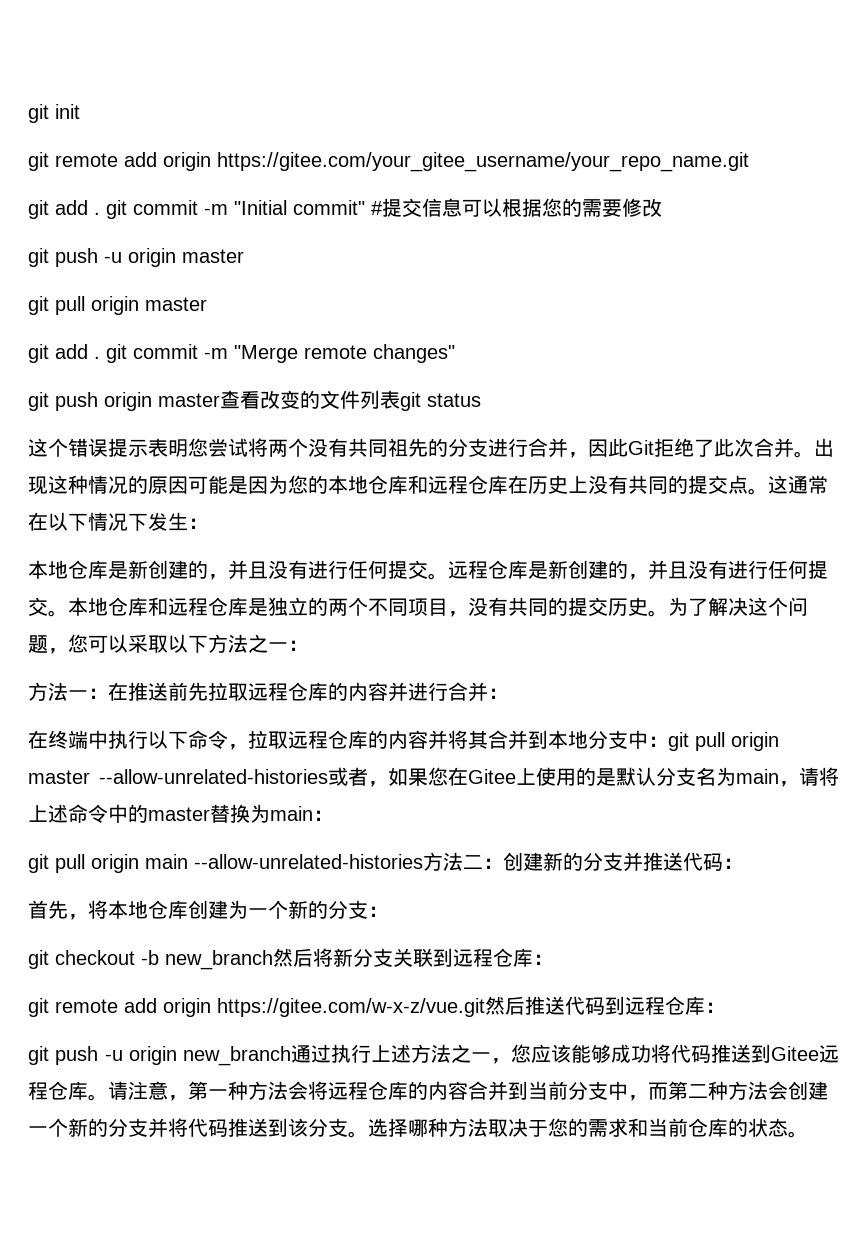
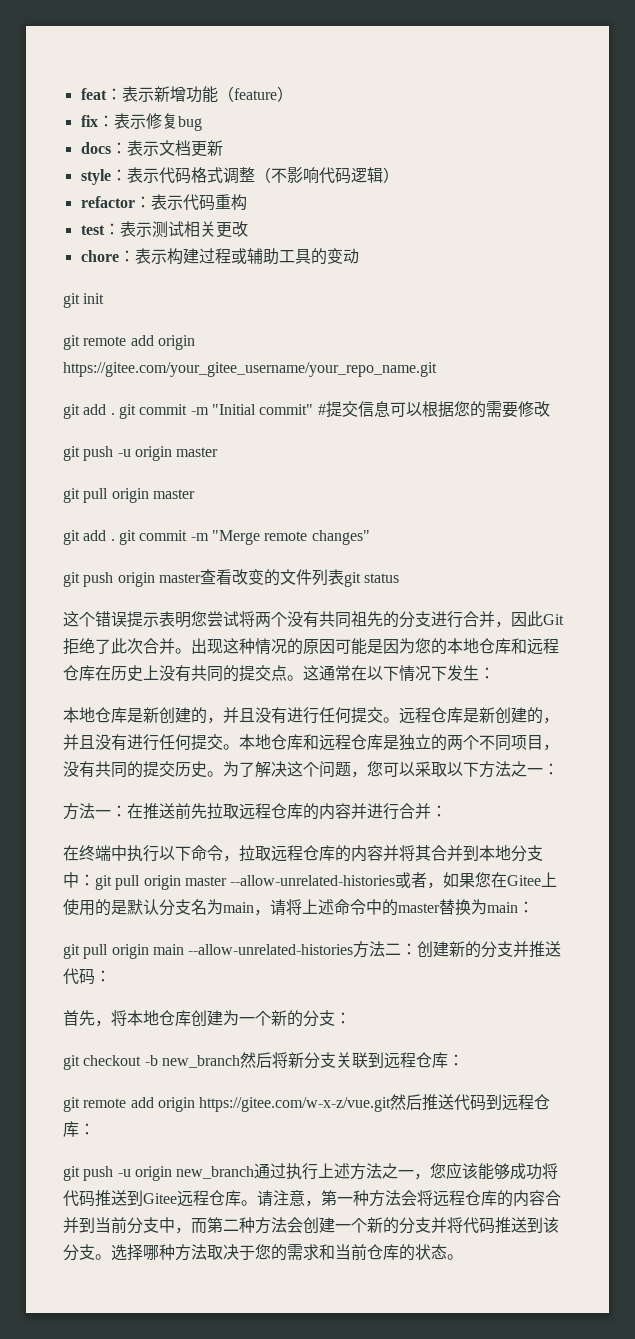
+ feat：表示新增功能（feature）
+ fix：表示修复bug
+ docs：表示文档更新
+ style：表示代码格式调整（不影响代码逻辑）
+ refactor：表示代码重构
+ test：表示测试相关更改
+ chore：表示构建过程或辅助工具的变动

